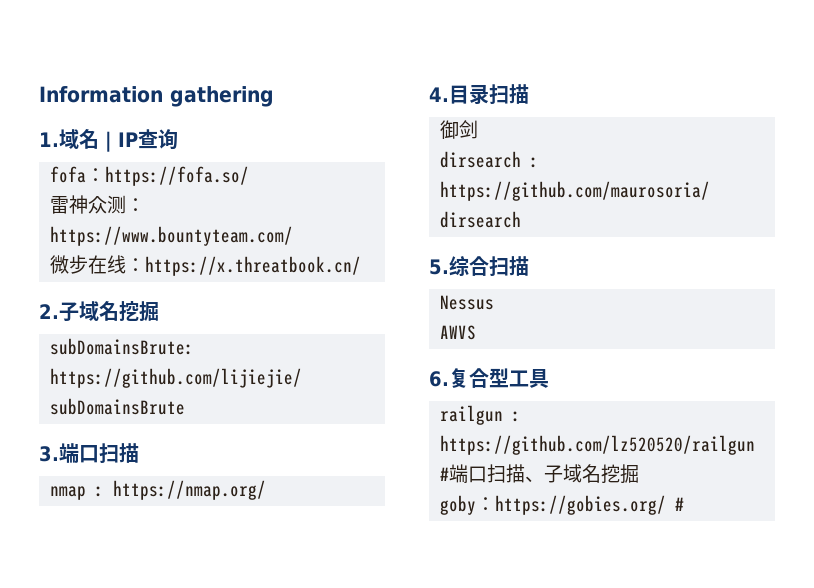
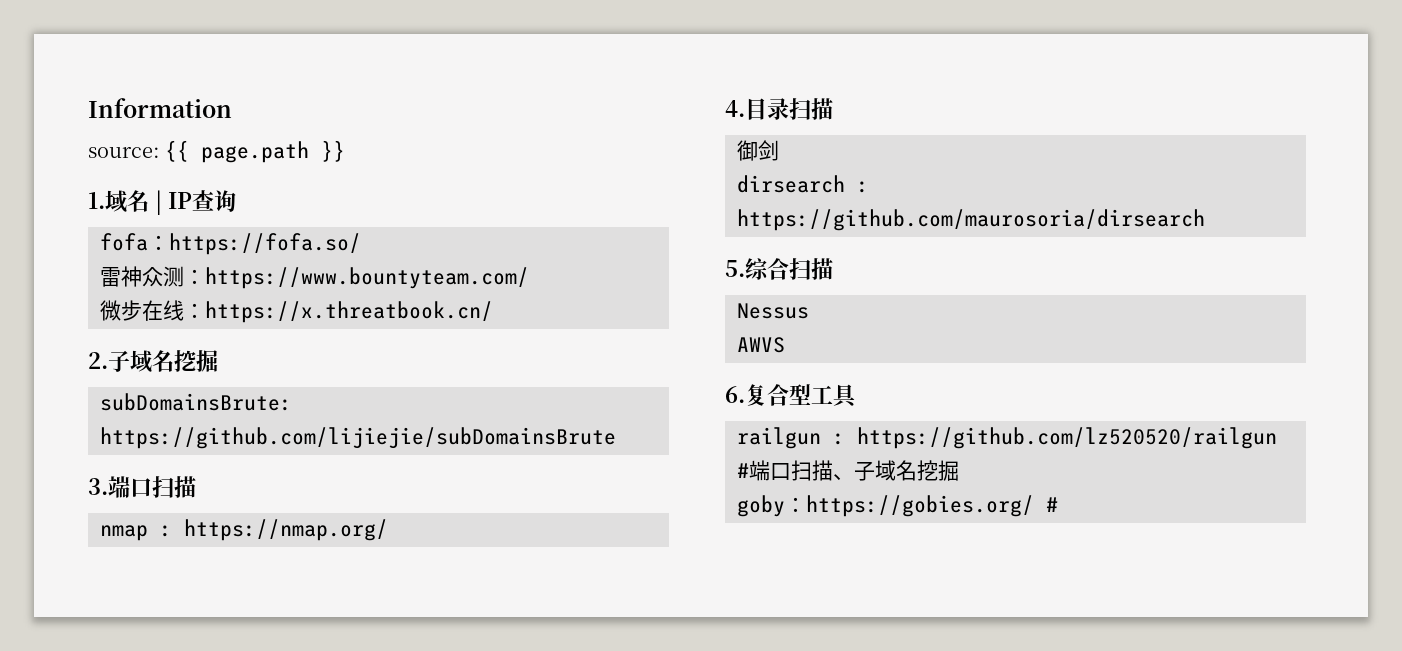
- Information gathering
+ Information
+ source: {{ page.path }}

